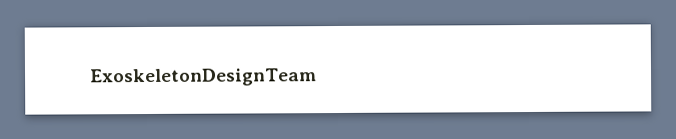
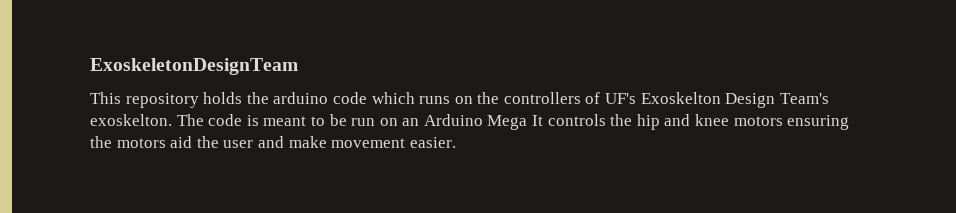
+ This repository holds the arduino code which runs on the controllers of UF's Exoskelton Design Team's exoskelton. The code is meant to be run on an Arduino Mega It controls the hip and knee motors ensuring the motors aid the user and make movement easier.

